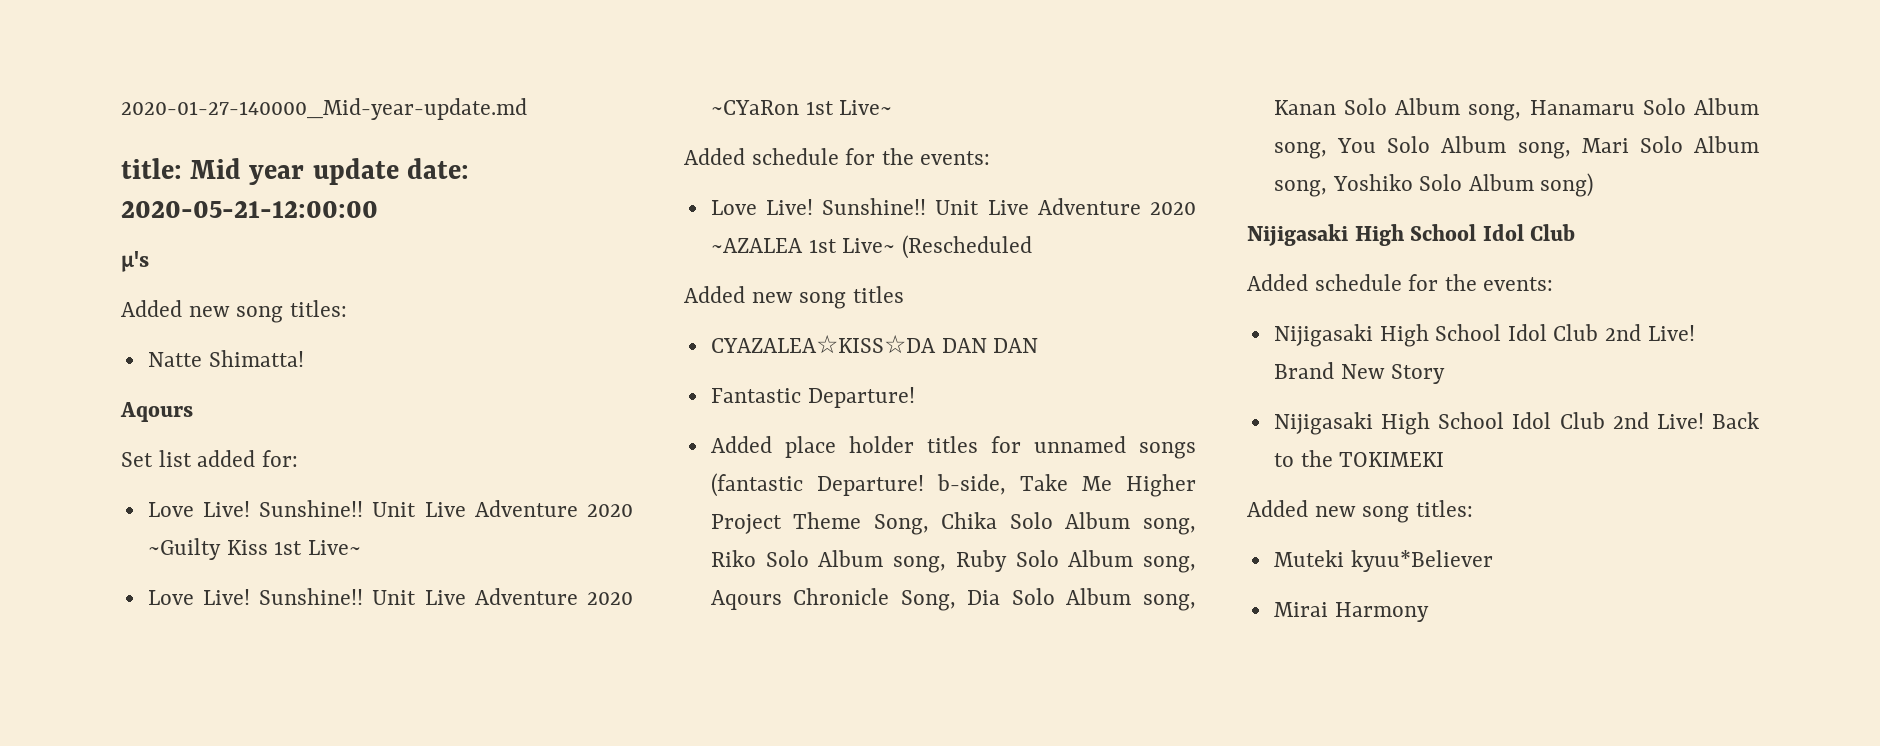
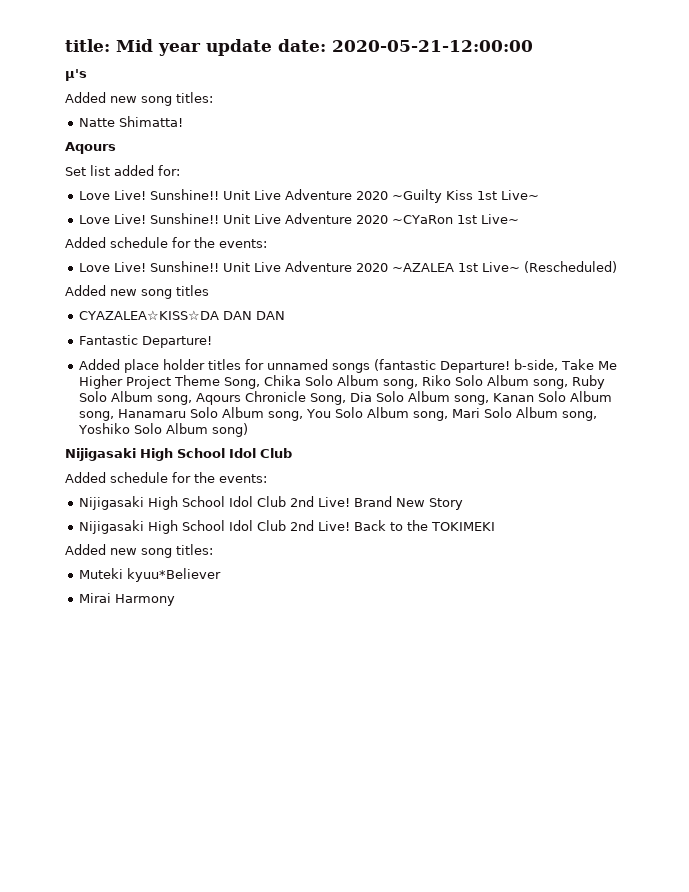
- 2020-01-27-140000_Mid-year-update.md
- Unit Live Adventure 2020 ~AZALEA 1st Live~ (Rescheduled
+ Unit Live Adventure 2020 ~AZALEA 1st Live~ (Rescheduled)

